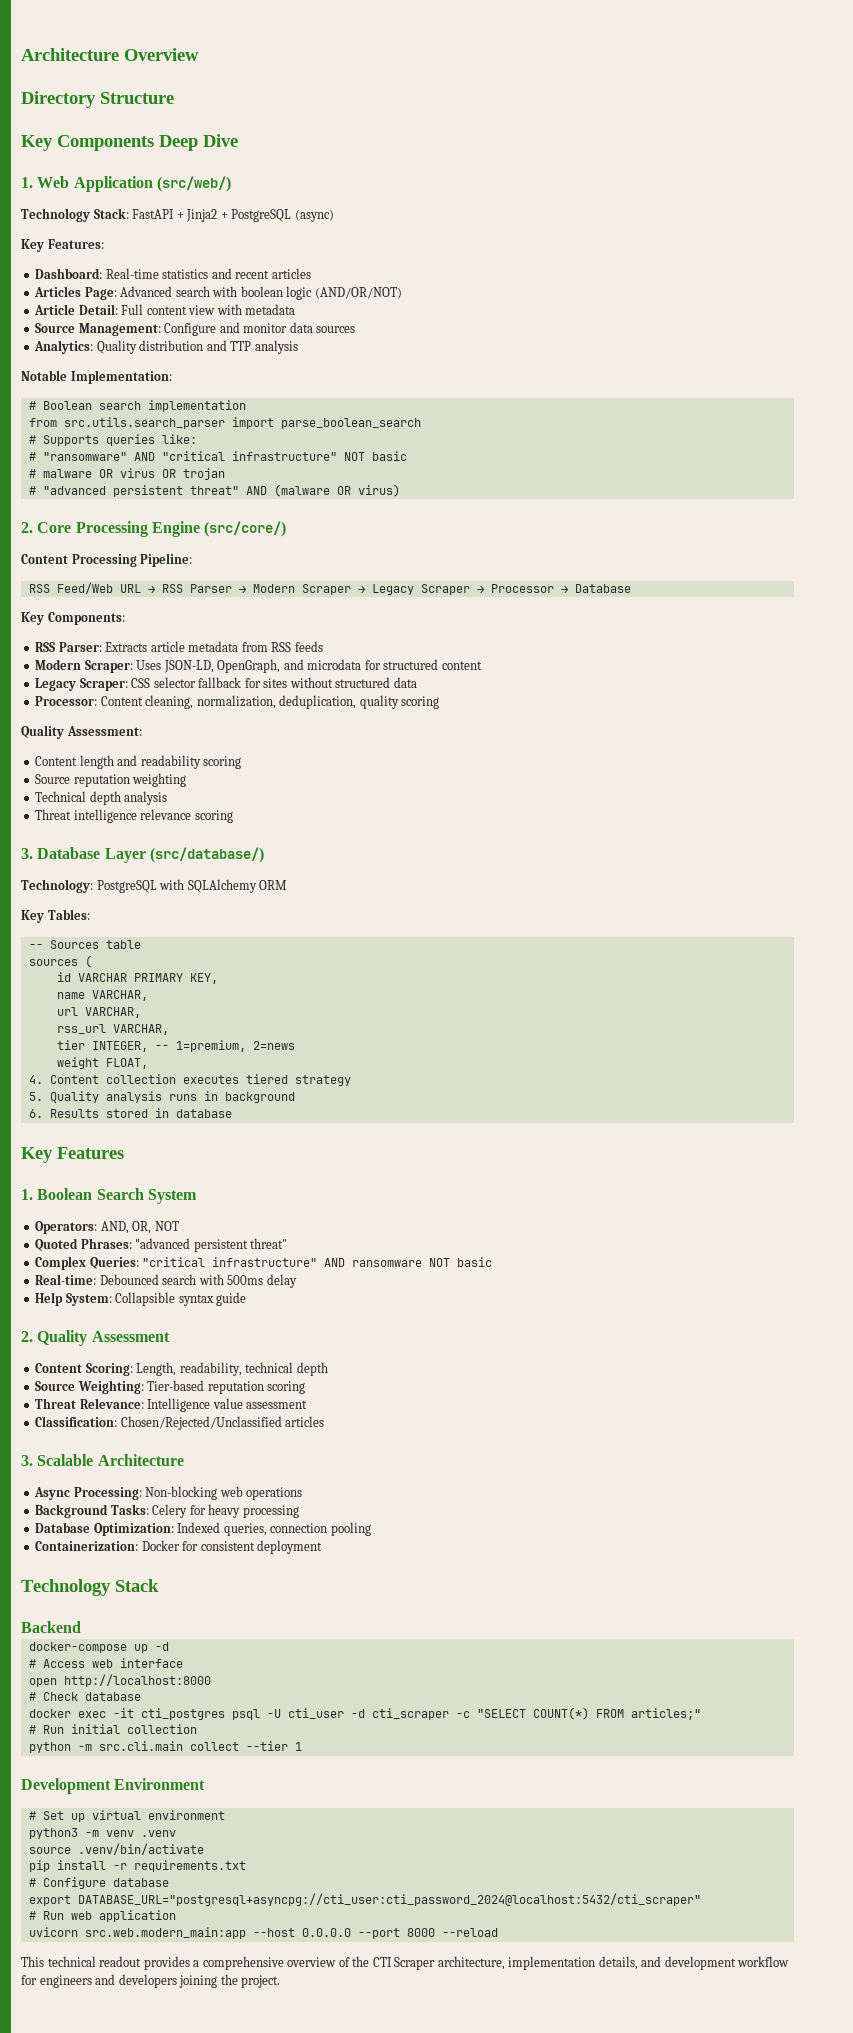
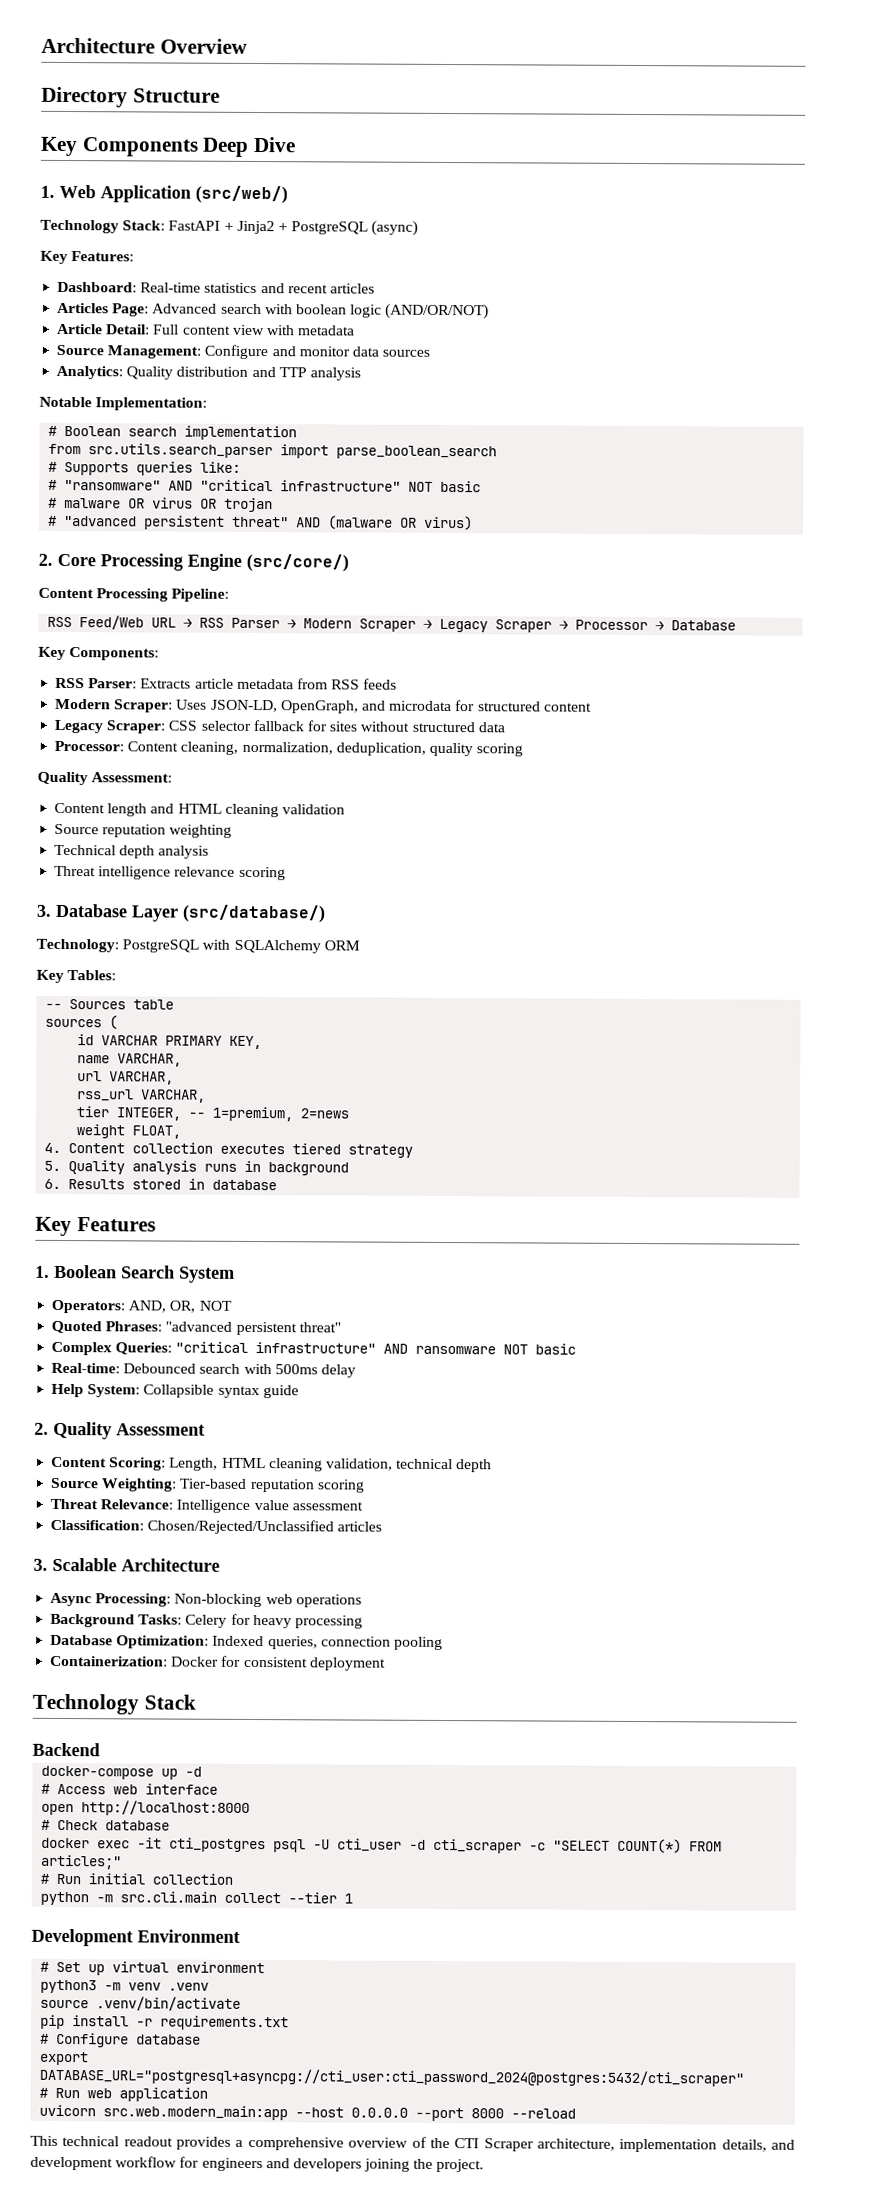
- Content length and readability scoring
+ Content length and HTML cleaning validation
- Content Scoring: Length, readability, technical depth
+ Content Scoring: Length, HTML cleaning validation, technical depth
- export DATABASE_URL="postgresql+asyncpg://cti_user:cti_password_2024@localhost:5432/cti_scraper"
+ export DATABASE_URL="postgresql+asyncpg://cti_user:cti_password_2024@postgres:5432/cti_scraper"

